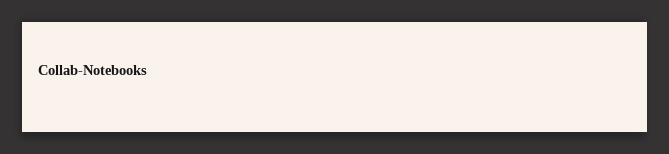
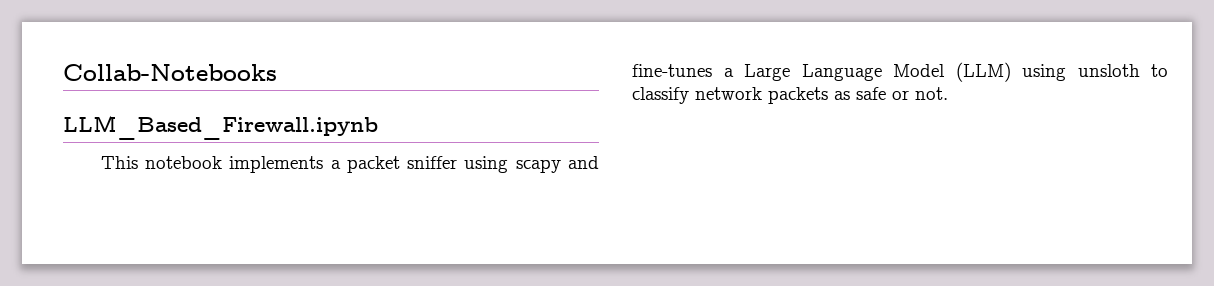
+ LLM_Based_Firewall.ipynb
+ This notebook implements a packet sniffer using scapy and fine-tunes a Large Language Model (LLM) using unsloth to classify network packets as safe or not.

